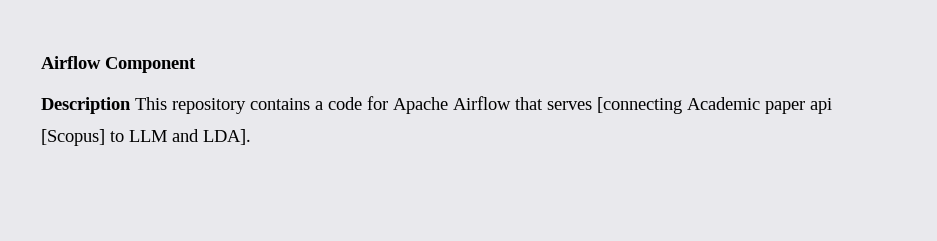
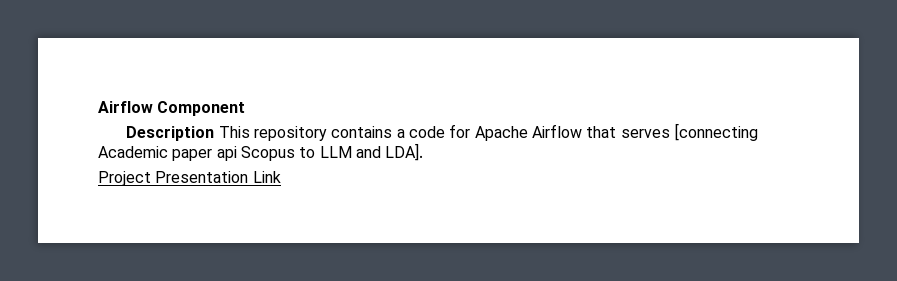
- Description This repository contains a code for Apache Airflow that serves [connecting Academic paper api [Scopus] to LLM and LDA].
+ Description This repository contains a code for Apache Airflow that serves [connecting Academic paper api Scopus to LLM and LDA].
+ Project Presentation Link

